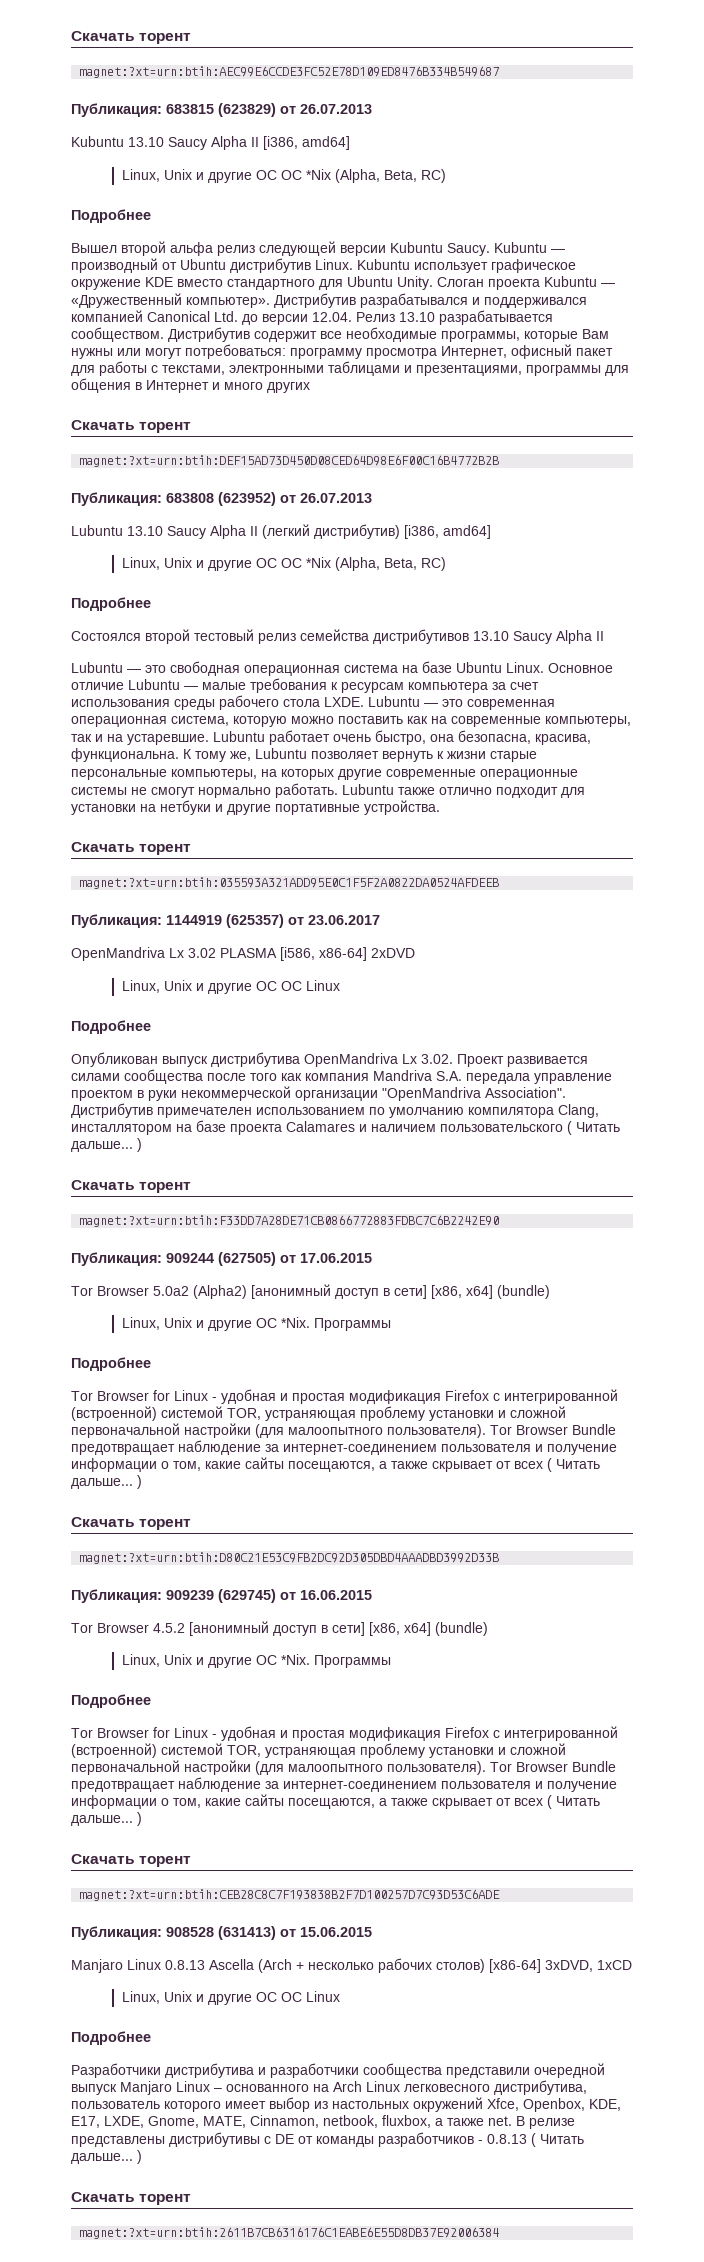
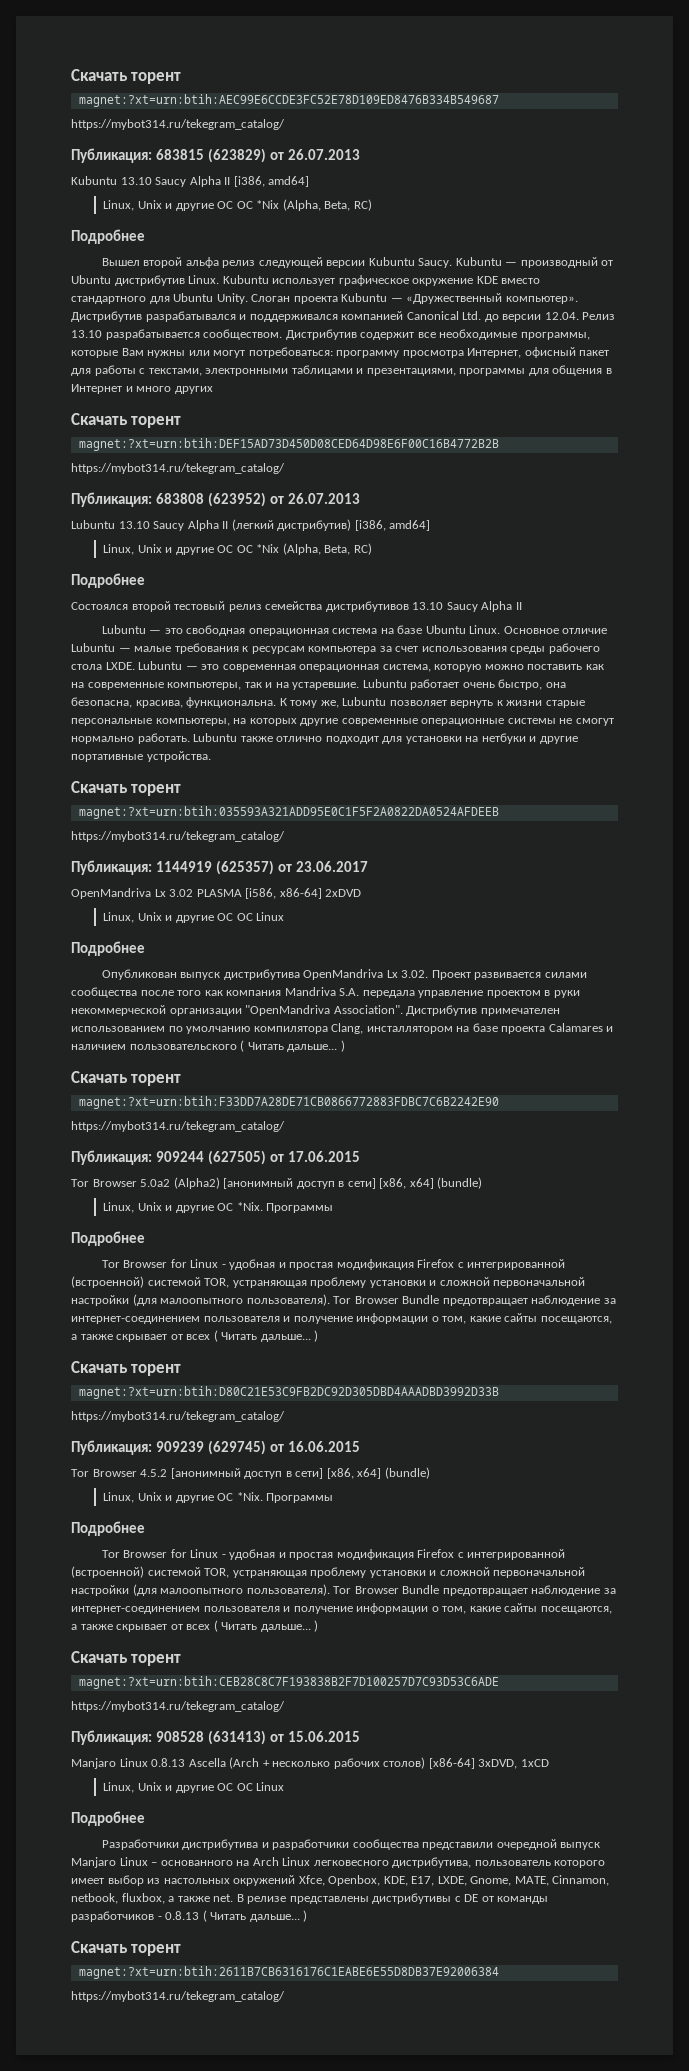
  magnet:?xt=urn:btih:AEC99E6CCDE3FC52E78D109ED8476B334B549687
+ https://mybot314.ru/tekegram_catalog/
  magnet:?xt=urn:btih:DEF15AD73D450D08CED64D98E6F00C16B4772B2B
+ https://mybot314.ru/tekegram_catalog/
  magnet:?xt=urn:btih:035593A321ADD95E0C1F5F2A0822DA0524AFDEEB
+ https://mybot314.ru/tekegram_catalog/
  magnet:?xt=urn:btih:F33DD7A28DE71CB0866772883FDBC7C6B2242E90
+ https://mybot314.ru/tekegram_catalog/
  magnet:?xt=urn:btih:D80C21E53C9FB2DC92D305DBD4AAADBD3992D33B
+ https://mybot314.ru/tekegram_catalog/
  magnet:?xt=urn:btih:CEB28C8C7F193838B2F7D100257D7C93D53C6ADE
+ https://mybot314.ru/tekegram_catalog/
  magnet:?xt=urn:btih:2611B7CB6316176C1EABE6E55D8DB37E92006384
+ https://mybot314.ru/tekegram_catalog/

